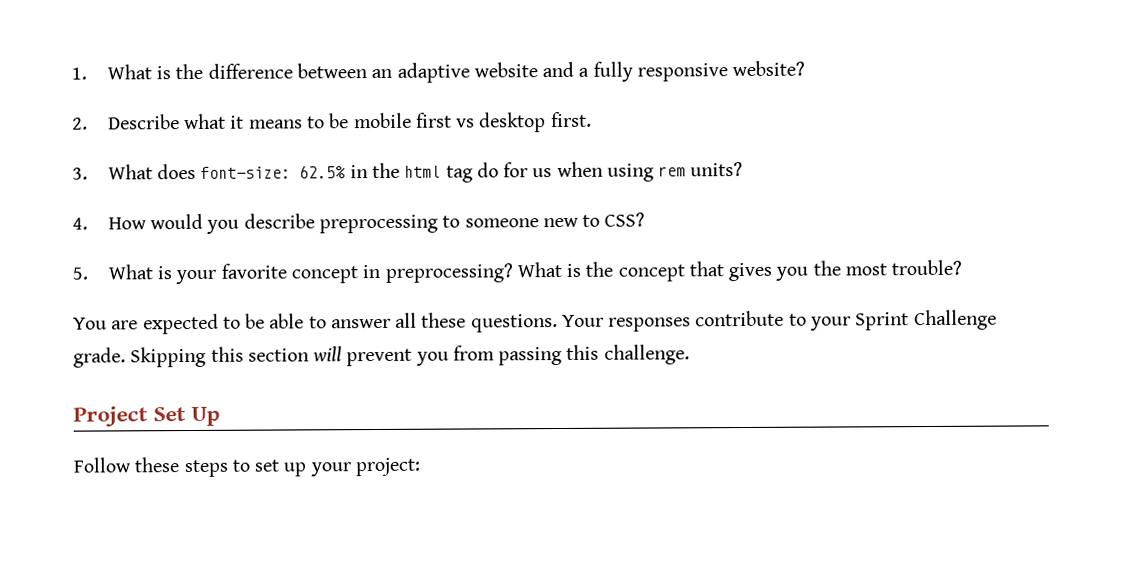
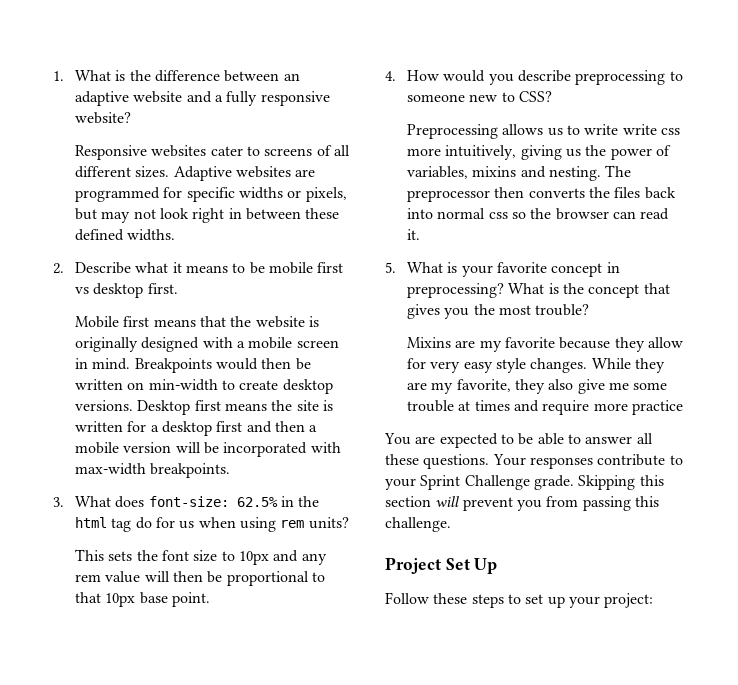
+ Responsive websites cater to screens of all different sizes. Adaptive websites are programmed for specific widths or pixels, but may not look right in between these defined widths.
+ Mobile first means that the website is originally designed with a mobile screen in mind. Breakpoints would then be written on min-width to create desktop versions. Desktop first means the site is written for a desktop first and then a mobile version will be incorporated with max-width breakpoints.
+ This sets the font size to 10px and any rem value will then be proportional to that 10px base point.
+ Preprocessing allows us to write write css more intuitively, giving us the power of variables, mixins and nesting. The preprocessor then converts the files back into normal css so the browser can read it.
+ Mixins are my favorite because they allow for very easy style changes. While they are my favorite, they also give me some trouble at times and require more practice

